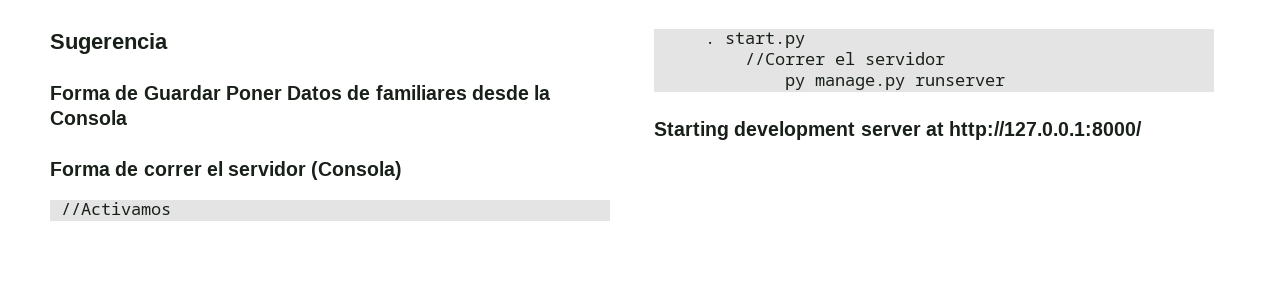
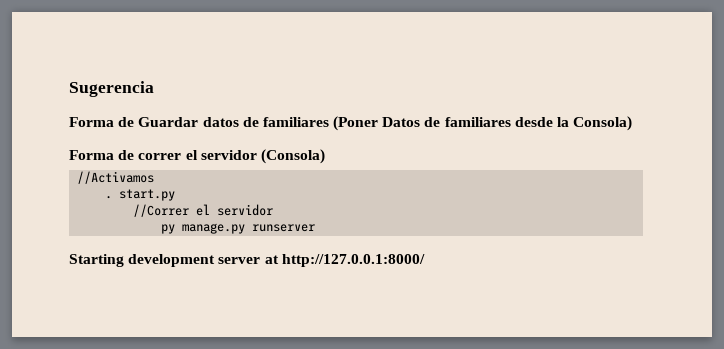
- Forma de Guardar Poner Datos de familiares desde la Consola
+ Forma de Guardar datos de familiares (Poner Datos de familiares desde la Consola)

